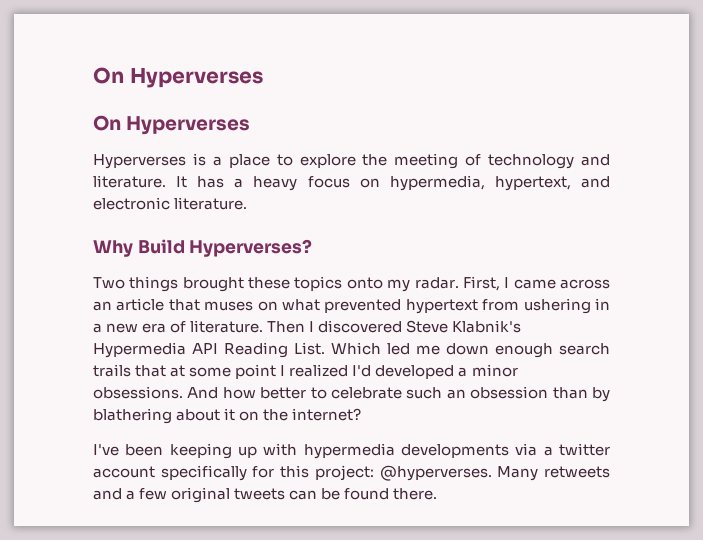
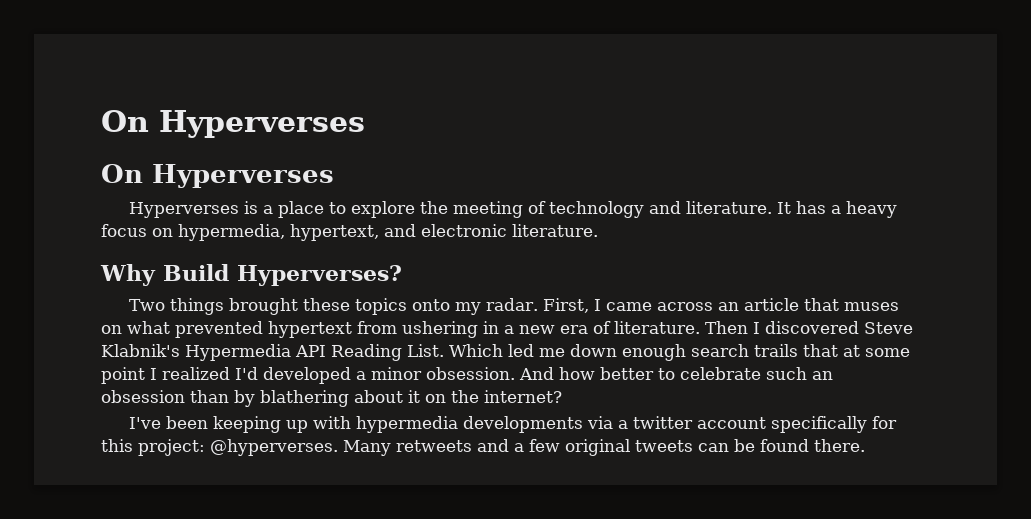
- Which led me down enough search trails that at some point I realized I'd developed a minor obsessions.
+ Which led me down enough search trails that at some point I realized I'd developed a minor obsession.

